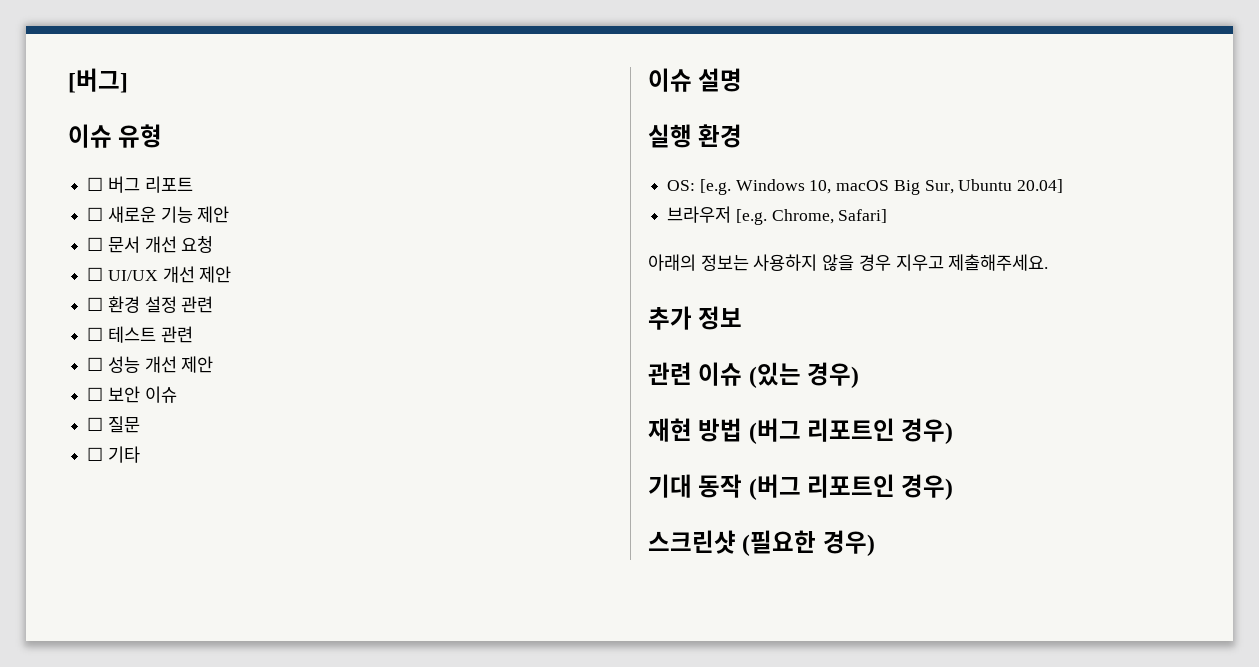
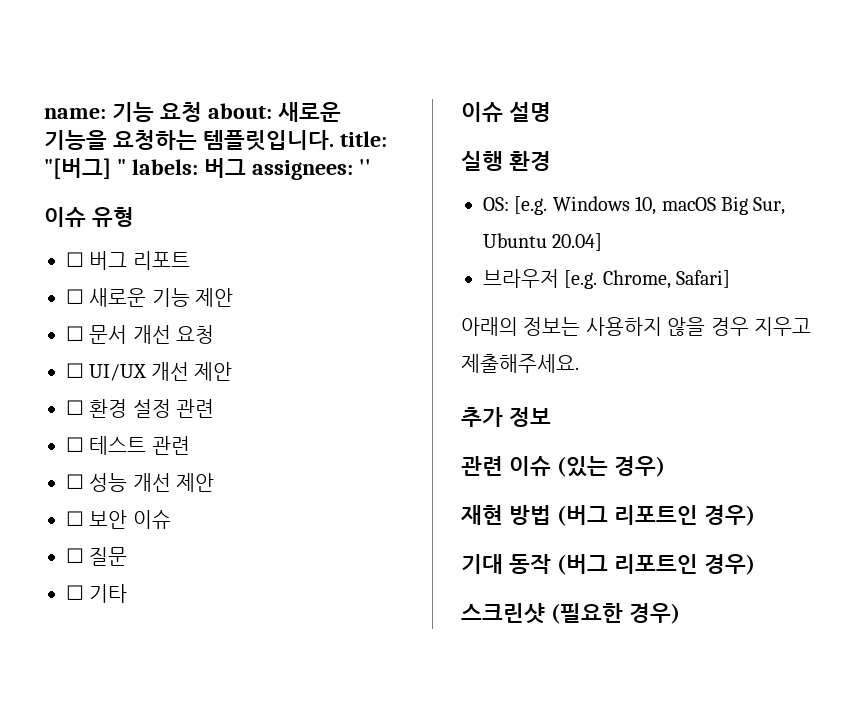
- [버그]
+ name: 기능 요청 about: 새로운 기능을 요청하는 템플릿입니다. title: "[버그] " labels: 버그 assignees: ''

